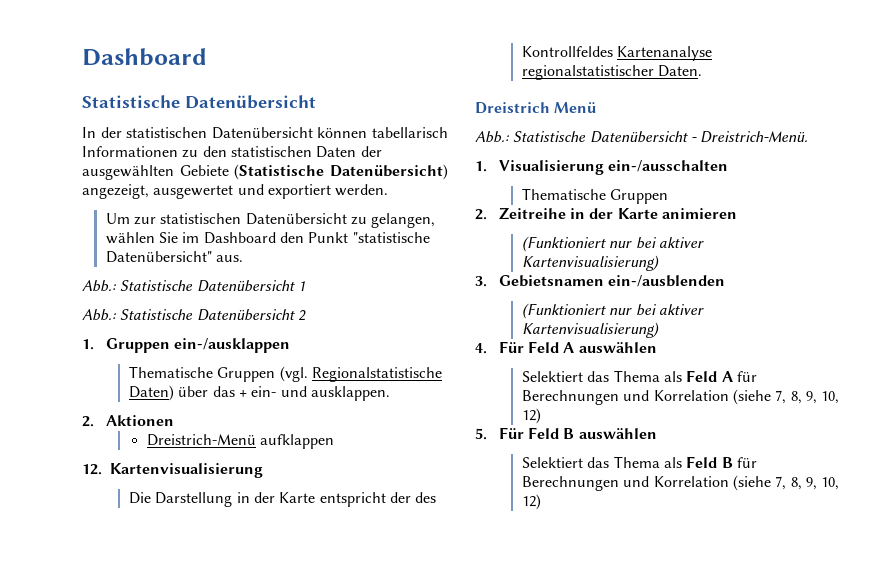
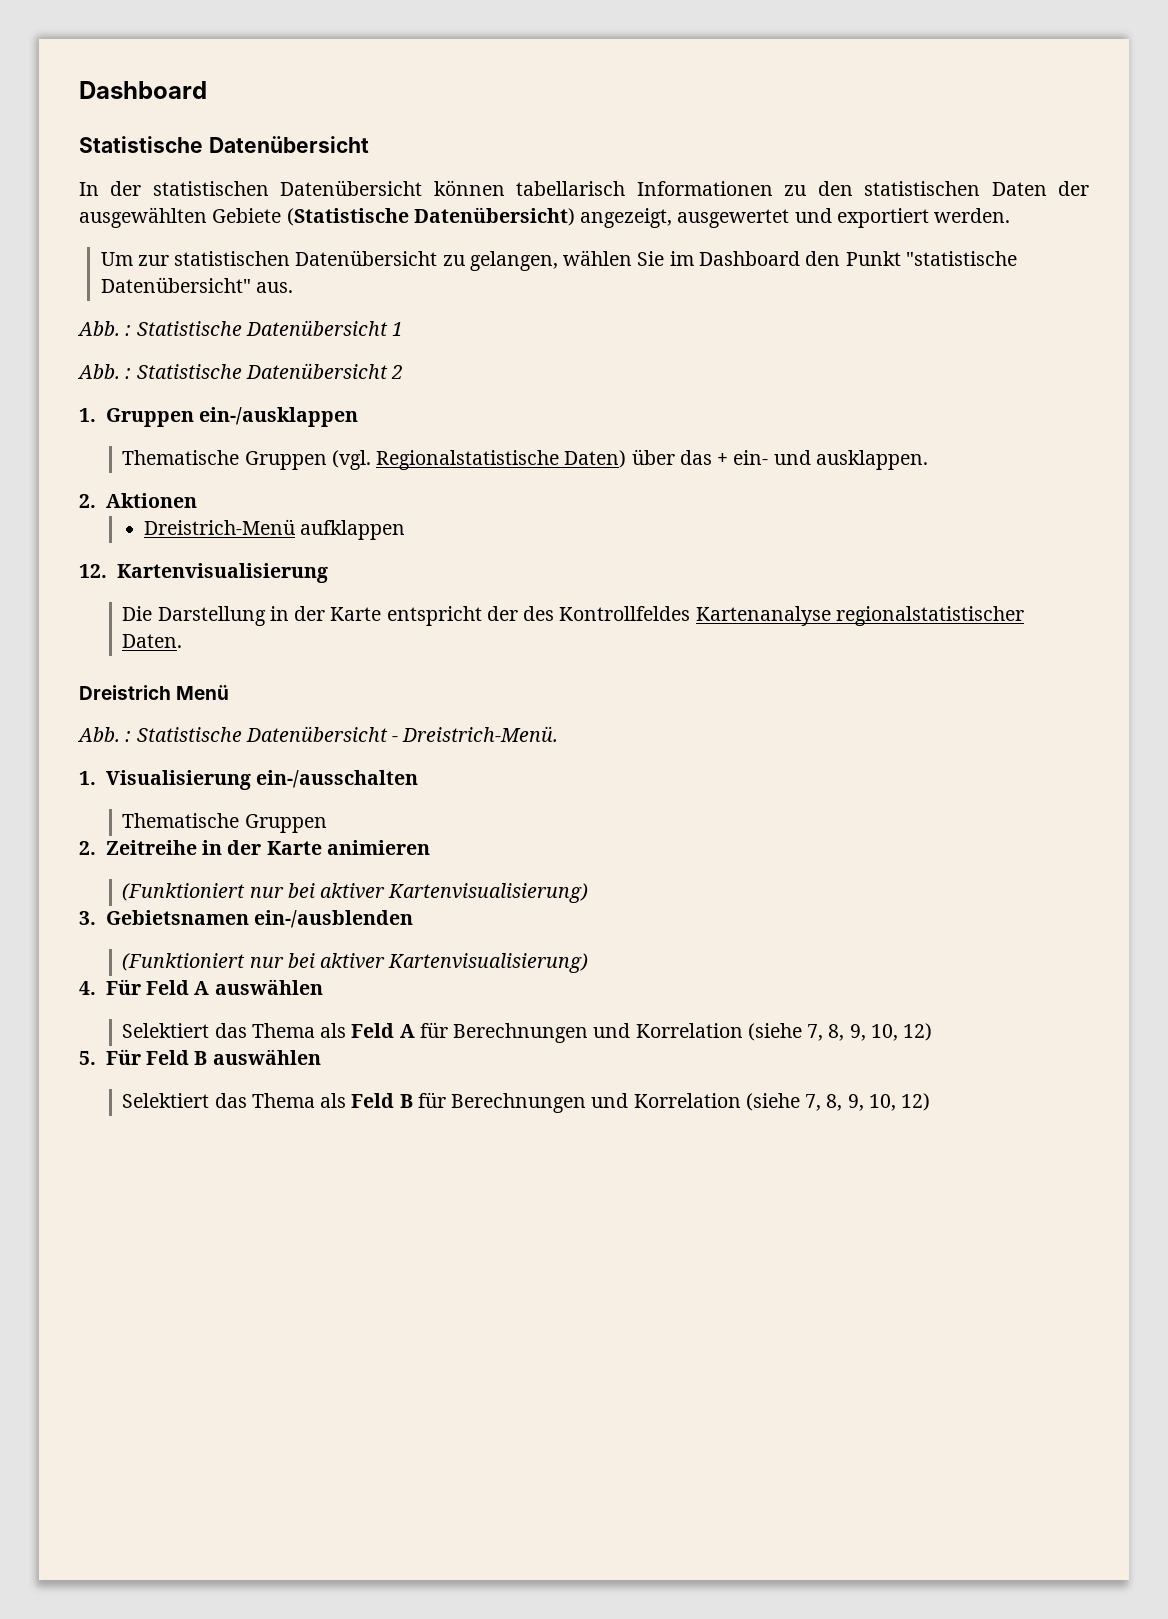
- Abb.: Statistische Datenübersicht 1
+ Abb. : Statistische Datenübersicht 1
- Abb.: Statistische Datenübersicht 2
+ Abb. : Statistische Datenübersicht 2
- Abb.: Statistische Datenübersicht - Dreistrich-Menü.
+ Abb. : Statistische Datenübersicht - Dreistrich-Menü.

